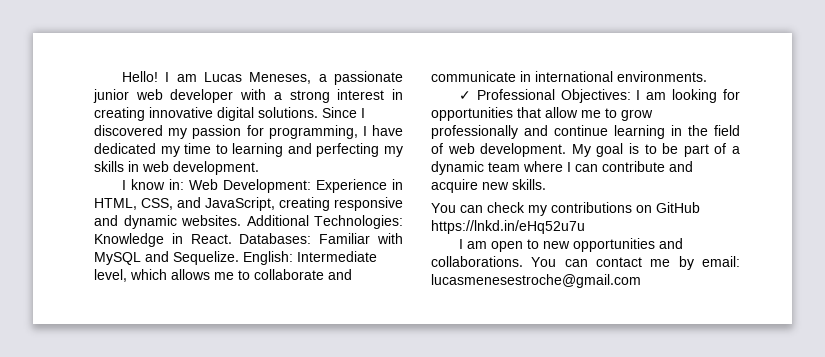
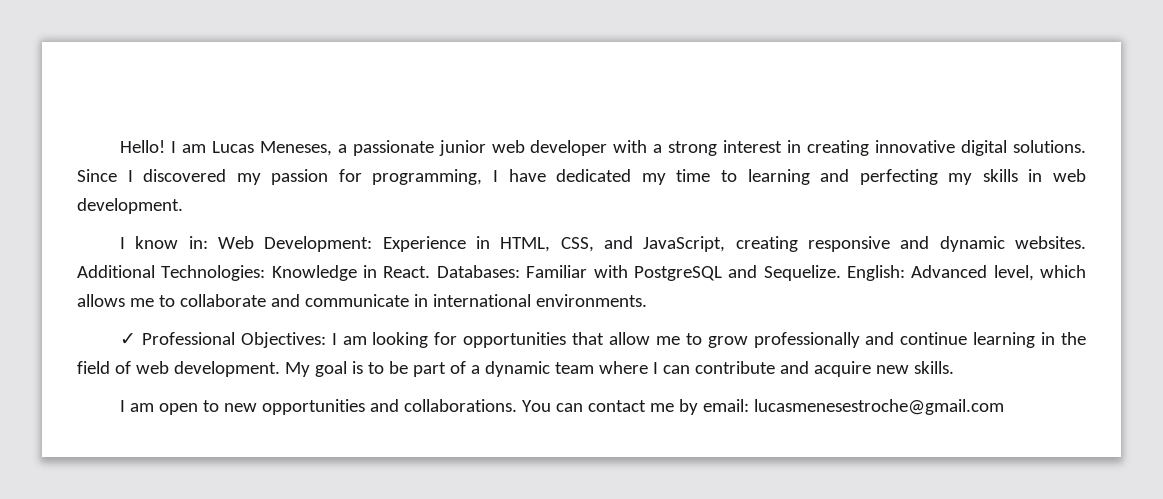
- Databases: Familiar with MySQL and Sequelize.
+ Databases: Familiar with PostgreSQL and Sequelize.
- English: Intermediate level, which allows me to collaborate and communicate in international environments.
+ English: Advanced level, which allows me to collaborate and communicate in international environments.
- You can check my contributions on GitHub https://lnkd.in/eHq52u7u

